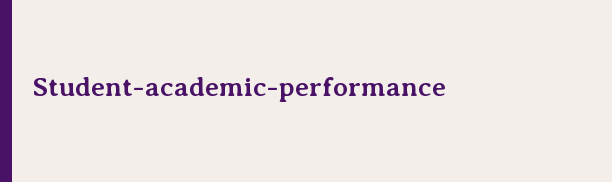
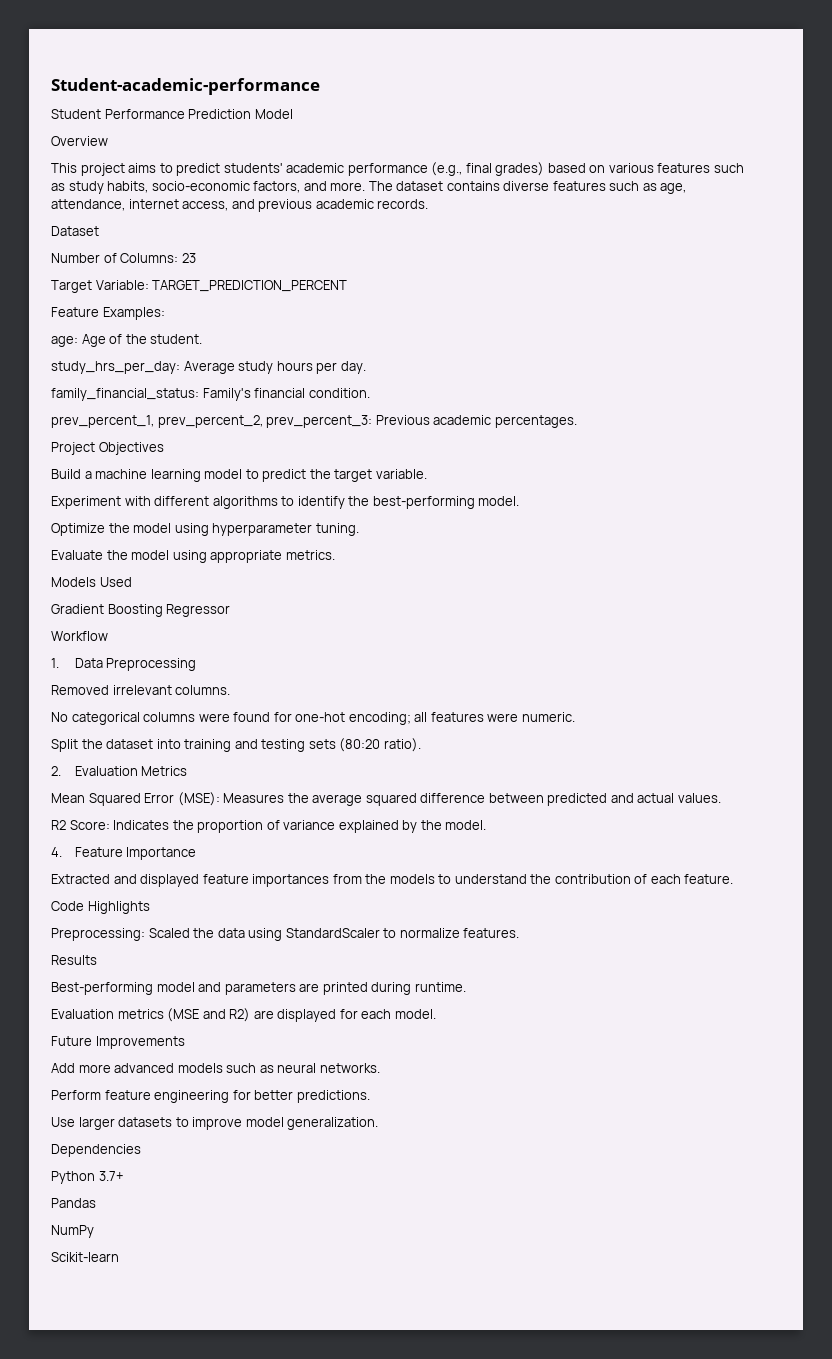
+ Student Performance Prediction Model
+ Overview
+ This project aims to predict students' academic performance (e.g., final grades) based on various features such as study habits, socio-economic factors, and more. The dataset contains diverse features such as age, attendance, internet access, and previous academic records.
+ Dataset
+ Number of Columns: 23
+ Target Variable: TARGET_PREDICTION_PERCENT
+ Feature Examples:
+ age: Age of the student.
+ study_hrs_per_day: Average study hours per day.
+ family_financial_status: Family's financial condition.
+ prev_percent_1, prev_percent_2, prev_percent_3: Previous academic percentages.
+ Project Objectives
+ Build a machine learning model to predict the target variable.
+ Experiment with different algorithms to identify the best-performing model.
+ Optimize the model using hyperparameter tuning.
+ Evaluate the model using appropriate metrics.
+ Models Used
+ Gradient Boosting Regressor
+ Workflow
+ 1. Data Preprocessing
+ Removed irrelevant columns.
+ No categorical columns were found for one-hot encoding; all features were numeric.
+ Split the dataset into training and testing sets (80:20 ratio).
+ 2. Evaluation Metrics
+ Mean Squared Error (MSE): Measures the average squared difference between predicted and actual values.
+ R2 Score: Indicates the proportion of variance explained by the model.
+ 4. Feature Importance
+ Extracted and displayed feature importances from the models to understand the contribution of each feature.
+ Code Highlights
+ Preprocessing: Scaled the data using StandardScaler to normalize features.
+ Results
+ Best-performing model and parameters are printed during runtime.
+ Evaluation metrics (MSE and R2) are displayed for each model.
+ Future Improvements
+ Add more advanced models such as neural networks.
+ Perform feature engineering for better predictions.
+ Use larger datasets to improve model generalization.
+ Dependencies
+ Python 3.7+
+ Pandas
+ NumPy
+ Scikit-learn

